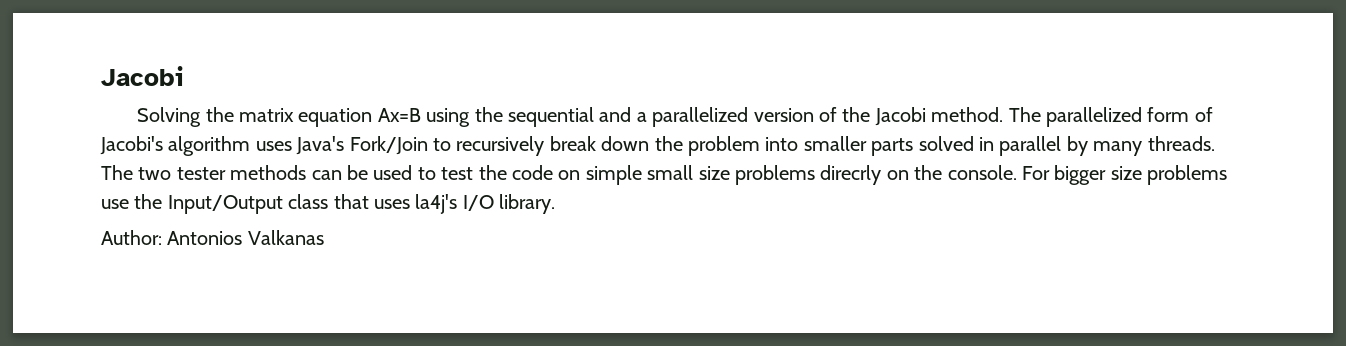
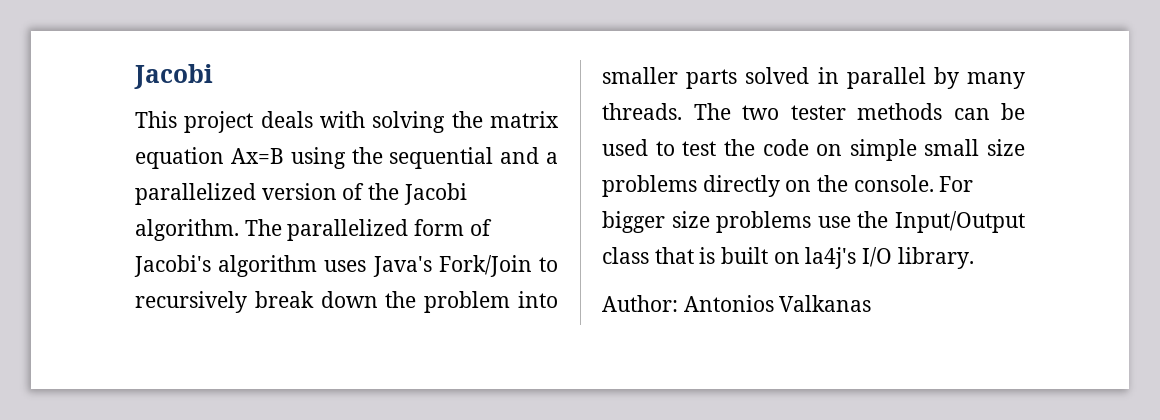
- Solving the matrix equation Ax=B using the sequential and a parallelized version of the Jacobi method.
+ This project deals with solving the matrix equation Ax=B using the sequential and a parallelized version of the Jacobi algorithm.
- The two tester methods can be used to test the code on simple small size problems direcrly on the console.
+ The two tester methods can be used to test the code on simple small size problems directly on the console.
- For bigger size problems use the Input/Output class that uses la4j's I/O library.
+ For bigger size problems use the Input/Output class that is built on la4j's I/O library.

